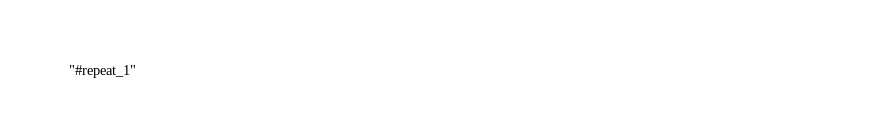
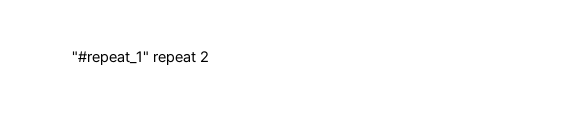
- "#repeat_1"
+ "#repeat_1" repeat 2

